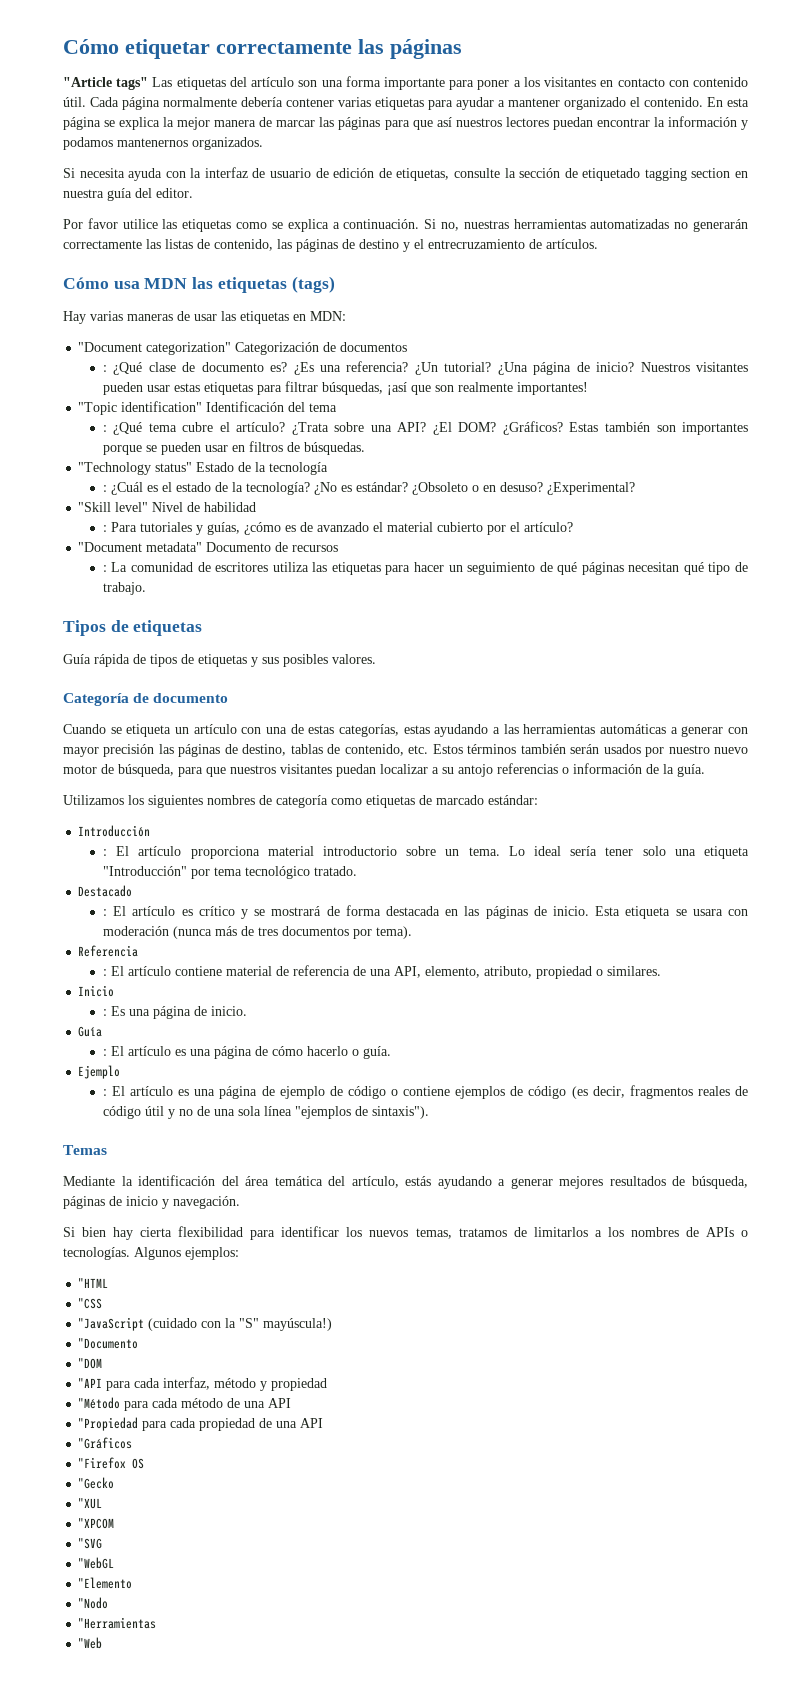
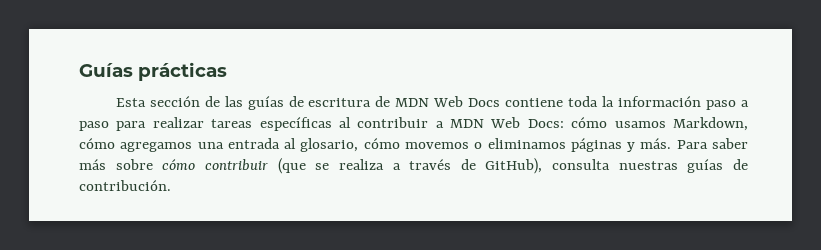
- Cómo etiquetar correctamente las páginas
- "Article tags" Las etiquetas del artículo son una forma importante para poner a los visitantes en contacto con contenido útil. Cada página normalmente debería contener varias etiquetas para ayudar a mantener organizado el contenido. En esta página se explica la mejor manera de marcar las páginas para que así nuestros lectores puedan encontrar la información y podamos mantenernos organizados.
- Si necesita ayuda con la interfaz de usuario de edición de etiquetas, consulte la sección de etiquetado tagging section en nuestra guía del editor.
- Por favor utilice las etiquetas como se explica a continuación. Si no, nuestras herramientas automatizadas no generarán correctamente las listas de contenido, las páginas de destino y el entrecruzamiento de artículos.
- Cómo usa MDN las etiquetas (tags)
- Hay varias maneras de usar las etiquetas en MDN:
- "Document categorization" Categorización de documentos
- : ¿Qué clase de documento es? ¿Es una referencia? ¿Un tutorial? ¿Una página de inicio? Nuestros visitantes pueden usar estas etiquetas para filtrar búsquedas, ¡así que son realmente importantes!
- "Topic identification" Identificación del tema
- : ¿Qué tema cubre el artículo? ¿Trata sobre una API? ¿El DOM? ¿Gráficos? Estas también son importantes porque se pueden usar en filtros de búsquedas.
- "Technology status" Estado de la tecnología
- : ¿Cuál es el estado de la tecnología? ¿No es estándar? ¿Obsoleto o en desuso? ¿Experimental?
- "Skill level" Nivel de habilidad
- : Para tutoriales y guías, ¿cómo es de avanzado el material cubierto por el artículo?
- "Document metadata" Documento de recursos
- : La comunidad de escritores utiliza las etiquetas para hacer un seguimiento de qué páginas necesitan qué tipo de trabajo.
- Tipos de etiquetas
- Guía rápida de tipos de etiquetas y sus posibles valores.
- Categoría de documento
- Cuando se etiqueta un artículo con una de estas categorías, estas ayudando a las herramientas automáticas a generar con mayor precisión las páginas de destino, tablas de contenido, etc. Estos términos también serán usados por nuestro nuevo motor de búsqueda, para que nuestros visitantes puedan localizar a su antojo referencias o información de la guía.
- Utilizamos los siguientes nombres de categoría como etiquetas de marcado estándar:
- Introducción
- : El artículo proporciona material introductorio sobre un tema. Lo ideal sería tener solo una etiqueta "Introducción" por tema tecnológico tratado.
- Destacado
- : El artículo es crítico y se mostrará de forma destacada en las páginas de inicio. Esta etiqueta se usara con moderación (nunca más de tres documentos por tema).
- Referencia
- : El artículo contiene material de referencia de una API, elemento, atributo, propiedad o similares.
- Inicio
- : Es una página de inicio.
- Guía
- : El artículo es una página de cómo hacerlo o guía.
- Ejemplo
- : El artículo es una página de ejemplo de código o contiene ejemplos de código (es decir, fragmentos reales de código útil y no de una sola línea "ejemplos de sintaxis").
- Temas
- Mediante la identificación del área temática del artículo, estás ayudando a generar mejores resultados de búsqueda, páginas de inicio y navegación.
- Si bien hay cierta flexibilidad para identificar los nuevos temas, tratamos de limitarlos a los nombres de APIs o tecnologías. Algunos ejemplos:
- "HTML
- "CSS
- "JavaScript (cuidado con la "S" mayúscula!)
- "Documento
- "DOM
- "API para cada interfaz, método y propiedad
- "Método para cada método de una API
- "Propiedad para cada propiedad de una API
- "Gráficos
- "Firefox OS
- "Gecko
- "XUL
- "XPCOM
- "SVG
- "WebGL
- "Elemento
- "Nodo
- "Herramientas
- "Web
+ Guías prácticas
+ Esta sección de las guías de escritura de MDN Web Docs contiene toda la información paso a paso para realizar tareas específicas al contribuir a MDN Web Docs: cómo usamos Markdown, cómo agregamos una entrada al glosario, cómo movemos o eliminamos páginas y más. Para saber más sobre cómo contribuir (que se realiza a través de GitHub), consulta nuestras guías de contribución.

